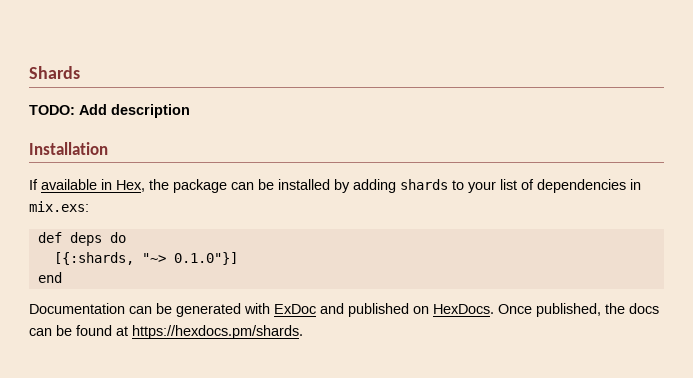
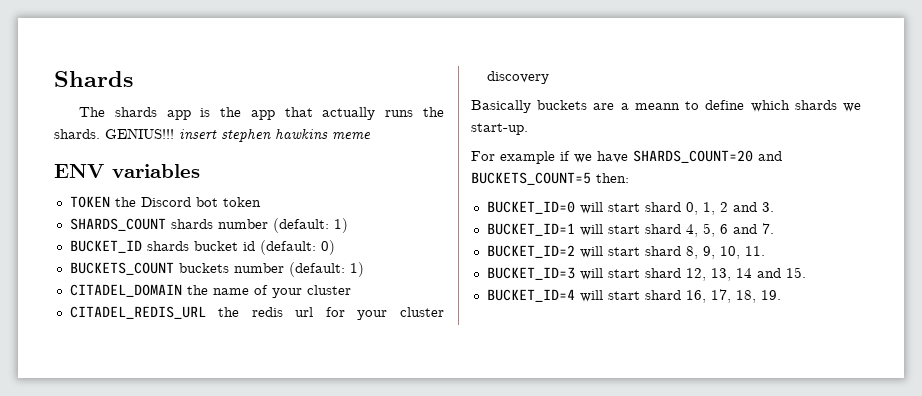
- TODO: Add description
- Installation
- If available in Hex, the package can be installed by adding shards to your list of dependencies in mix.exs:
- def deps do
- [{:shards, "~> 0.1.0"}]
- end
- Documentation can be generated with ExDoc and published on HexDocs. Once published, the docs can be found at https://hexdocs.pm/shards.
+ The shards app is the app that actually runs the shards. GENIUS!!! insert stephen hawkins meme
+ ENV variables
+ TOKEN the Discord bot token
+ SHARDS_COUNT shards number (default: 1)
+ BUCKET_ID shards bucket id (default: 0)
+ BUCKETS_COUNT buckets number (default: 1)
+ CITADEL_DOMAIN the name of your cluster
+ CITADEL_REDIS_URL the redis url for your cluster discovery
+ Basically buckets are a meann to define which shards we start-up.
+ For example if we have SHARDS_COUNT=20 and BUCKETS_COUNT=5 then:
+ BUCKET_ID=0 will start shard 0, 1, 2 and 3.
+ BUCKET_ID=1 will start shard 4, 5, 6 and 7.
+ BUCKET_ID=2 will start shard 8, 9, 10, 11.
+ BUCKET_ID=3 will start shard 12, 13, 14 and 15.
+ BUCKET_ID=4 will start shard 16, 17, 18, 19.

